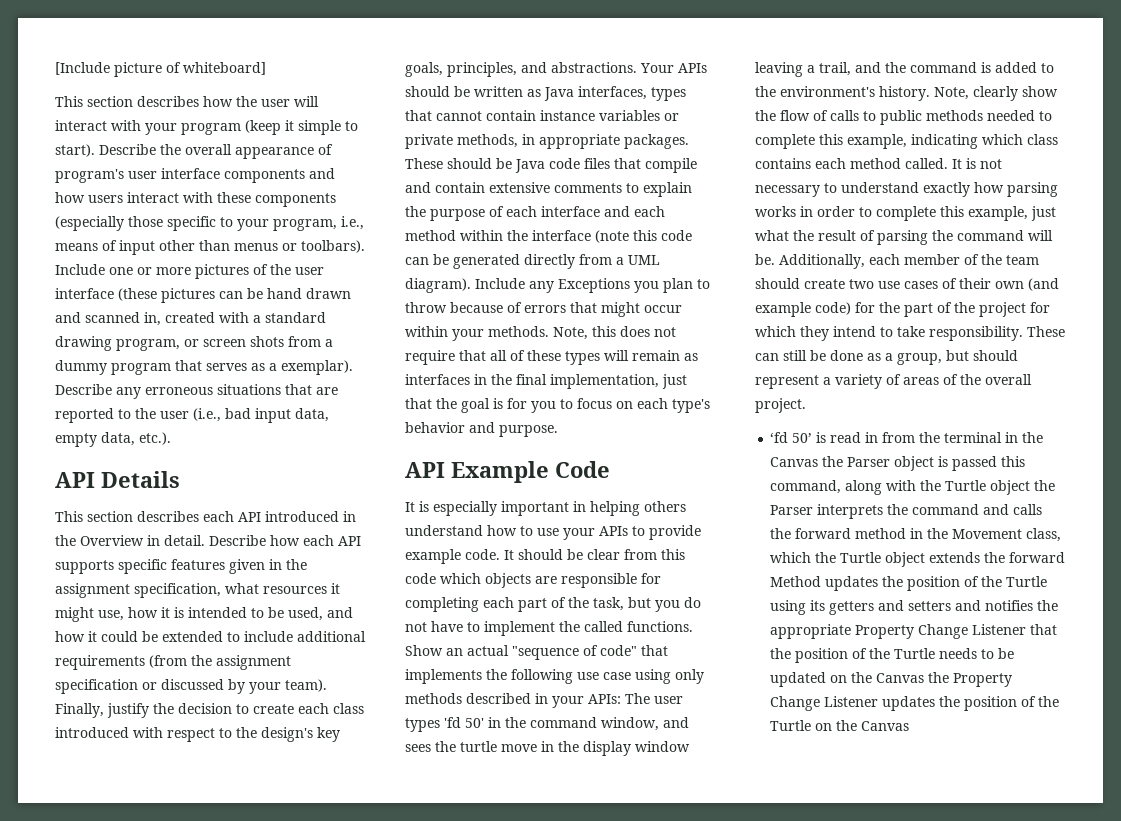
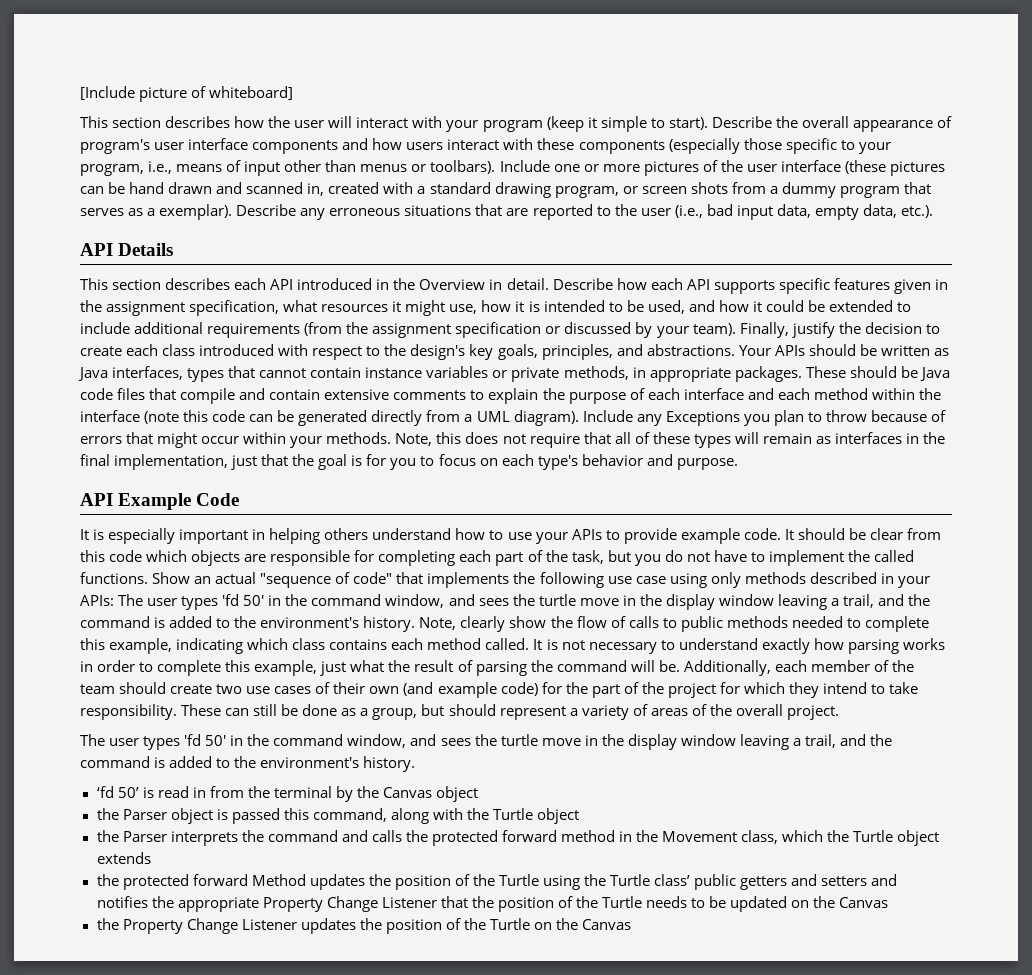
  These can still be done as a group, but should represent a variety of areas of the overall project.
+ The user types 'fd 50' in the command window, and sees the turtle move in the display window leaving a trail, and the command is added to the environment's history.
- ‘fd 50’ is read in from the terminal in the Canvas the Parser object is passed this command, along with the Turtle object the Parser interprets the command and calls the forward method in the Movement class, which the Turtle object extends the forward Method updates the position of the Turtle using its getters and setters and notifies the appropriate Property Change Listener that the position of the Turtle needs to be updated on the Canvas the Property Change Listener updates the position of the Turtle on the Canvas
+ ‘fd 50’ is read in from the terminal by the Canvas object
+ the Parser object is passed this command, along with the Turtle object
+ the Parser interprets the command and calls the protected forward method in the Movement class, which the Turtle object extends
+ the protected forward Method updates the position of the Turtle using the Turtle class’ public getters and setters and notifies the appropriate Property Change Listener that the position of the Turtle needs to be updated on the Canvas
+ the Property Change Listener updates the position of the Turtle on the Canvas

